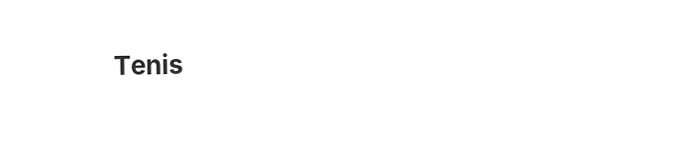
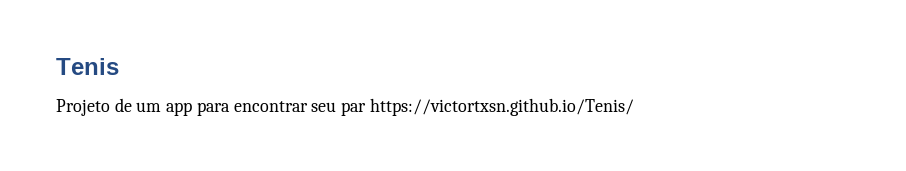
+ Projeto de um app para encontrar seu par https://victortxsn.github.io/Tenis/

